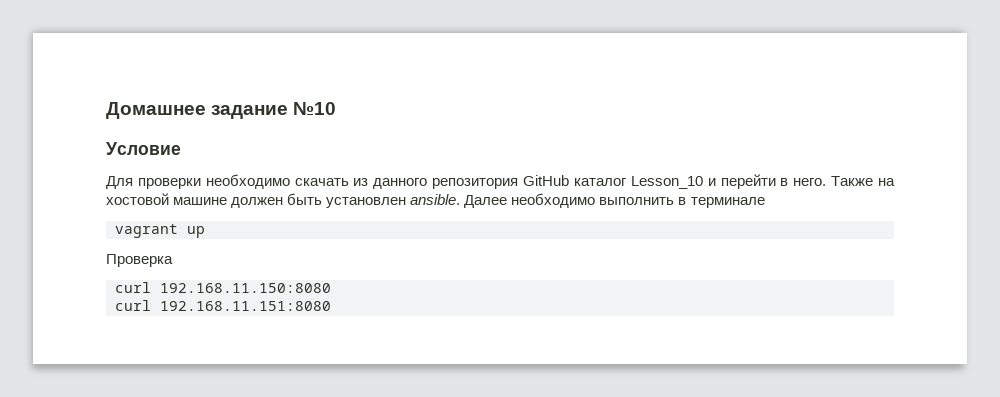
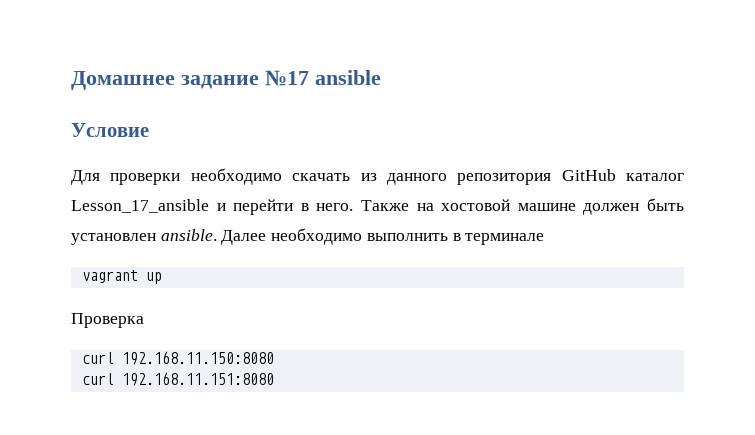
- Домашнее задание №10
+ Домашнее задание №17 ansible
- Для проверки необходимо скачать из данного репозитория GitHub каталог Lesson_10 и перейти в него.
+ Для проверки необходимо скачать из данного репозитория GitHub каталог Lesson_17_ansible и перейти в него.

